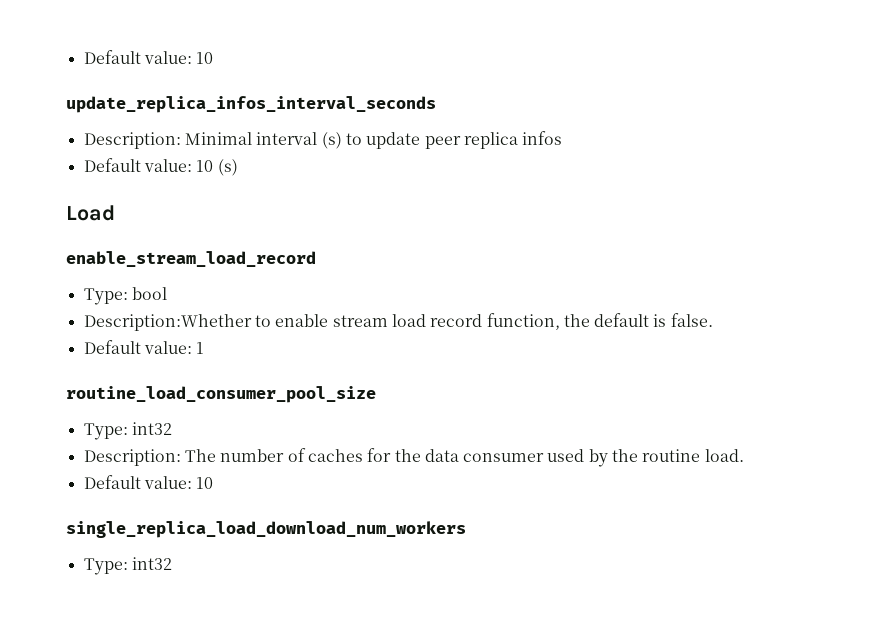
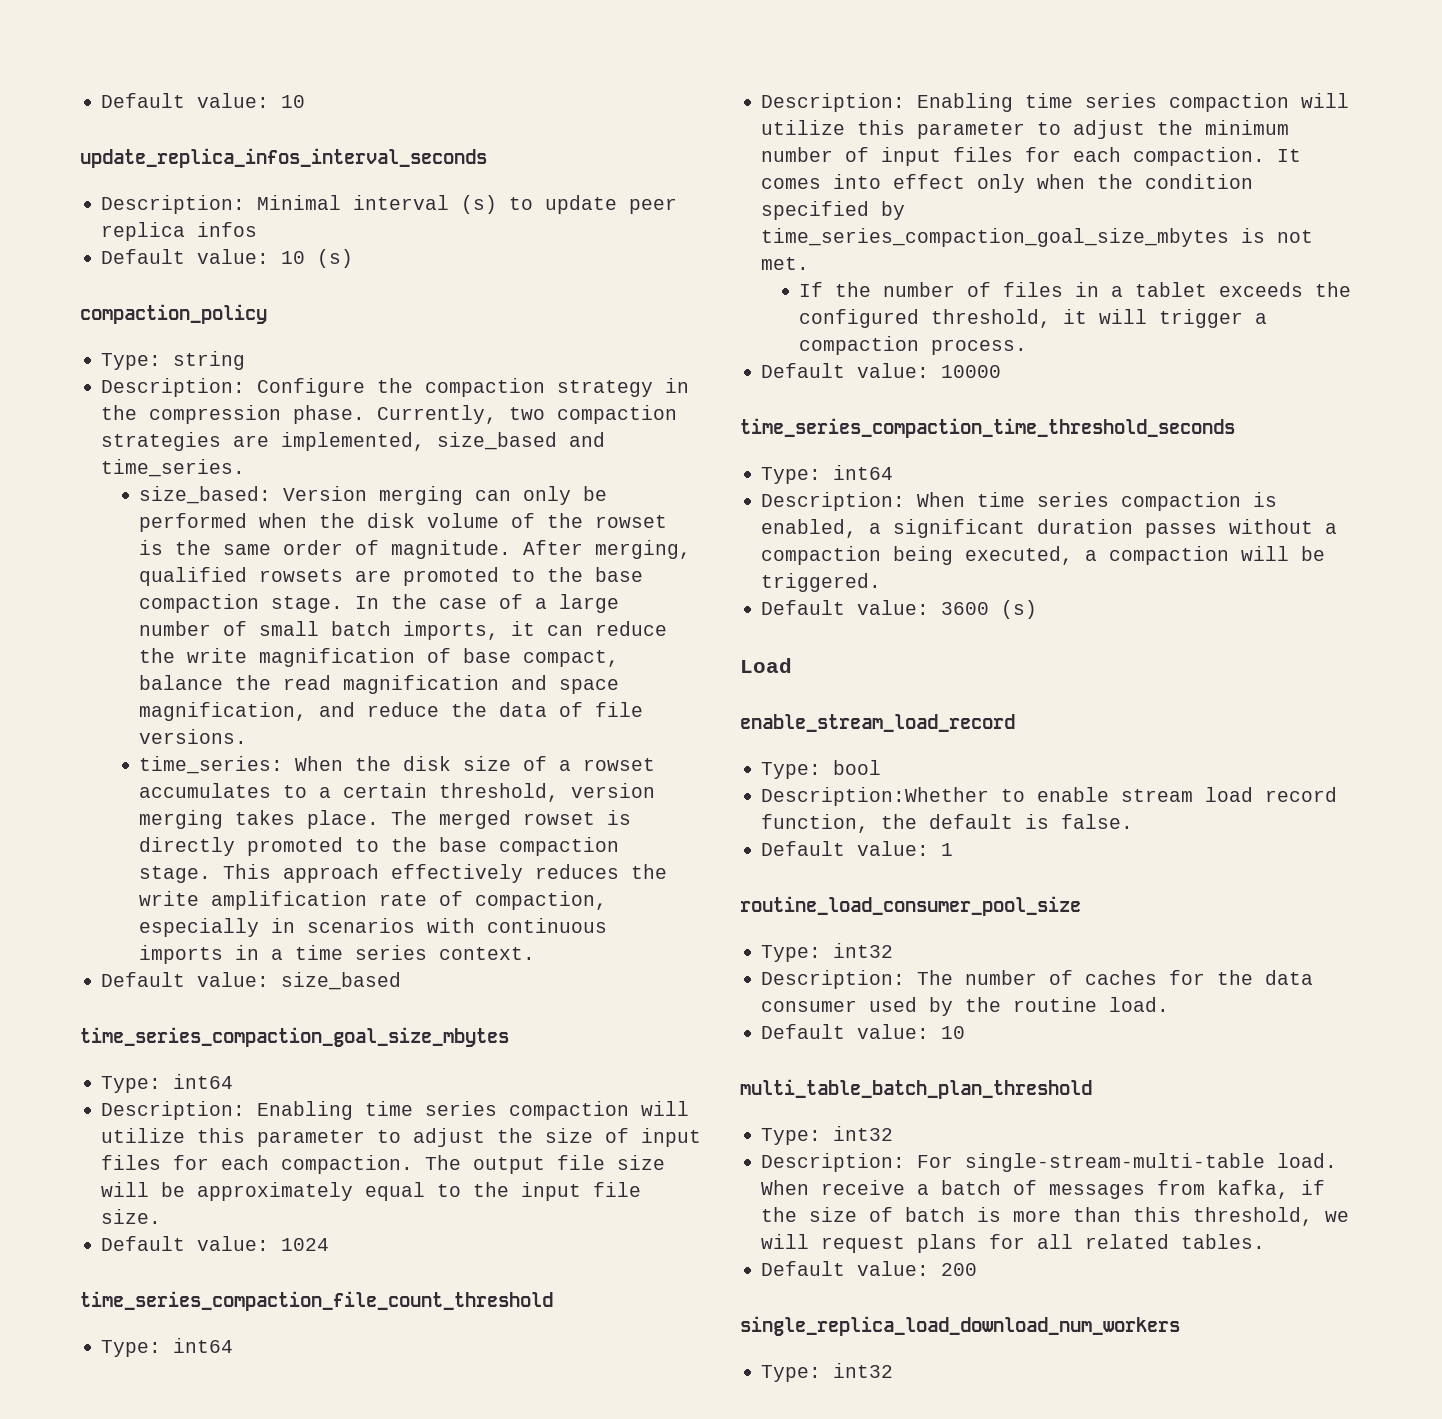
+ compaction_policy
+ Type: string
+ Description: Configure the compaction strategy in the compression phase. Currently, two compaction strategies are implemented, size_based and time_series.
+ size_based: Version merging can only be performed when the disk volume of the rowset is the same order of magnitude. After merging, qualified rowsets are promoted to the base compaction stage. In the case of a large number of small batch imports, it can reduce the write magnification of base compact, balance the read magnification and space magnification, and reduce the data of file versions.
+ time_series: When the disk size of a rowset accumulates to a certain threshold, version merging takes place. The merged rowset is directly promoted to the base compaction stage. This approach effectively reduces the write amplification rate of compaction, especially in scenarios with continuous imports in a time series context.
+ Default value: size_based
+ time_series_compaction_goal_size_mbytes
+ Type: int64
+ Description: Enabling time series compaction will utilize this parameter to adjust the size of input files for each compaction. The output file size will be approximately equal to the input file size.
+ Default value: 1024
+ time_series_compaction_file_count_threshold
+ Type: int64
+ Description: Enabling time series compaction will utilize this parameter to adjust the minimum number of input files for each compaction. It comes into effect only when the condition specified by time_series_compaction_goal_size_mbytes is not met.
+ If the number of files in a tablet exceeds the configured threshold, it will trigger a compaction process.
+ Default value: 10000
+ time_series_compaction_time_threshold_seconds
+ Type: int64
+ Description: When time series compaction is enabled, a significant duration passes without a compaction being executed, a compaction will be triggered.
+ Default value: 3600 (s)
+ multi_table_batch_plan_threshold
+ Type: int32
+ Description: For single-stream-multi-table load. When receive a batch of messages from kafka, if the size of batch is more than this threshold, we will request plans for all related tables.
+ Default value: 200

